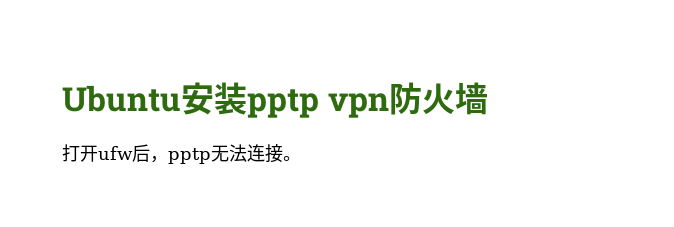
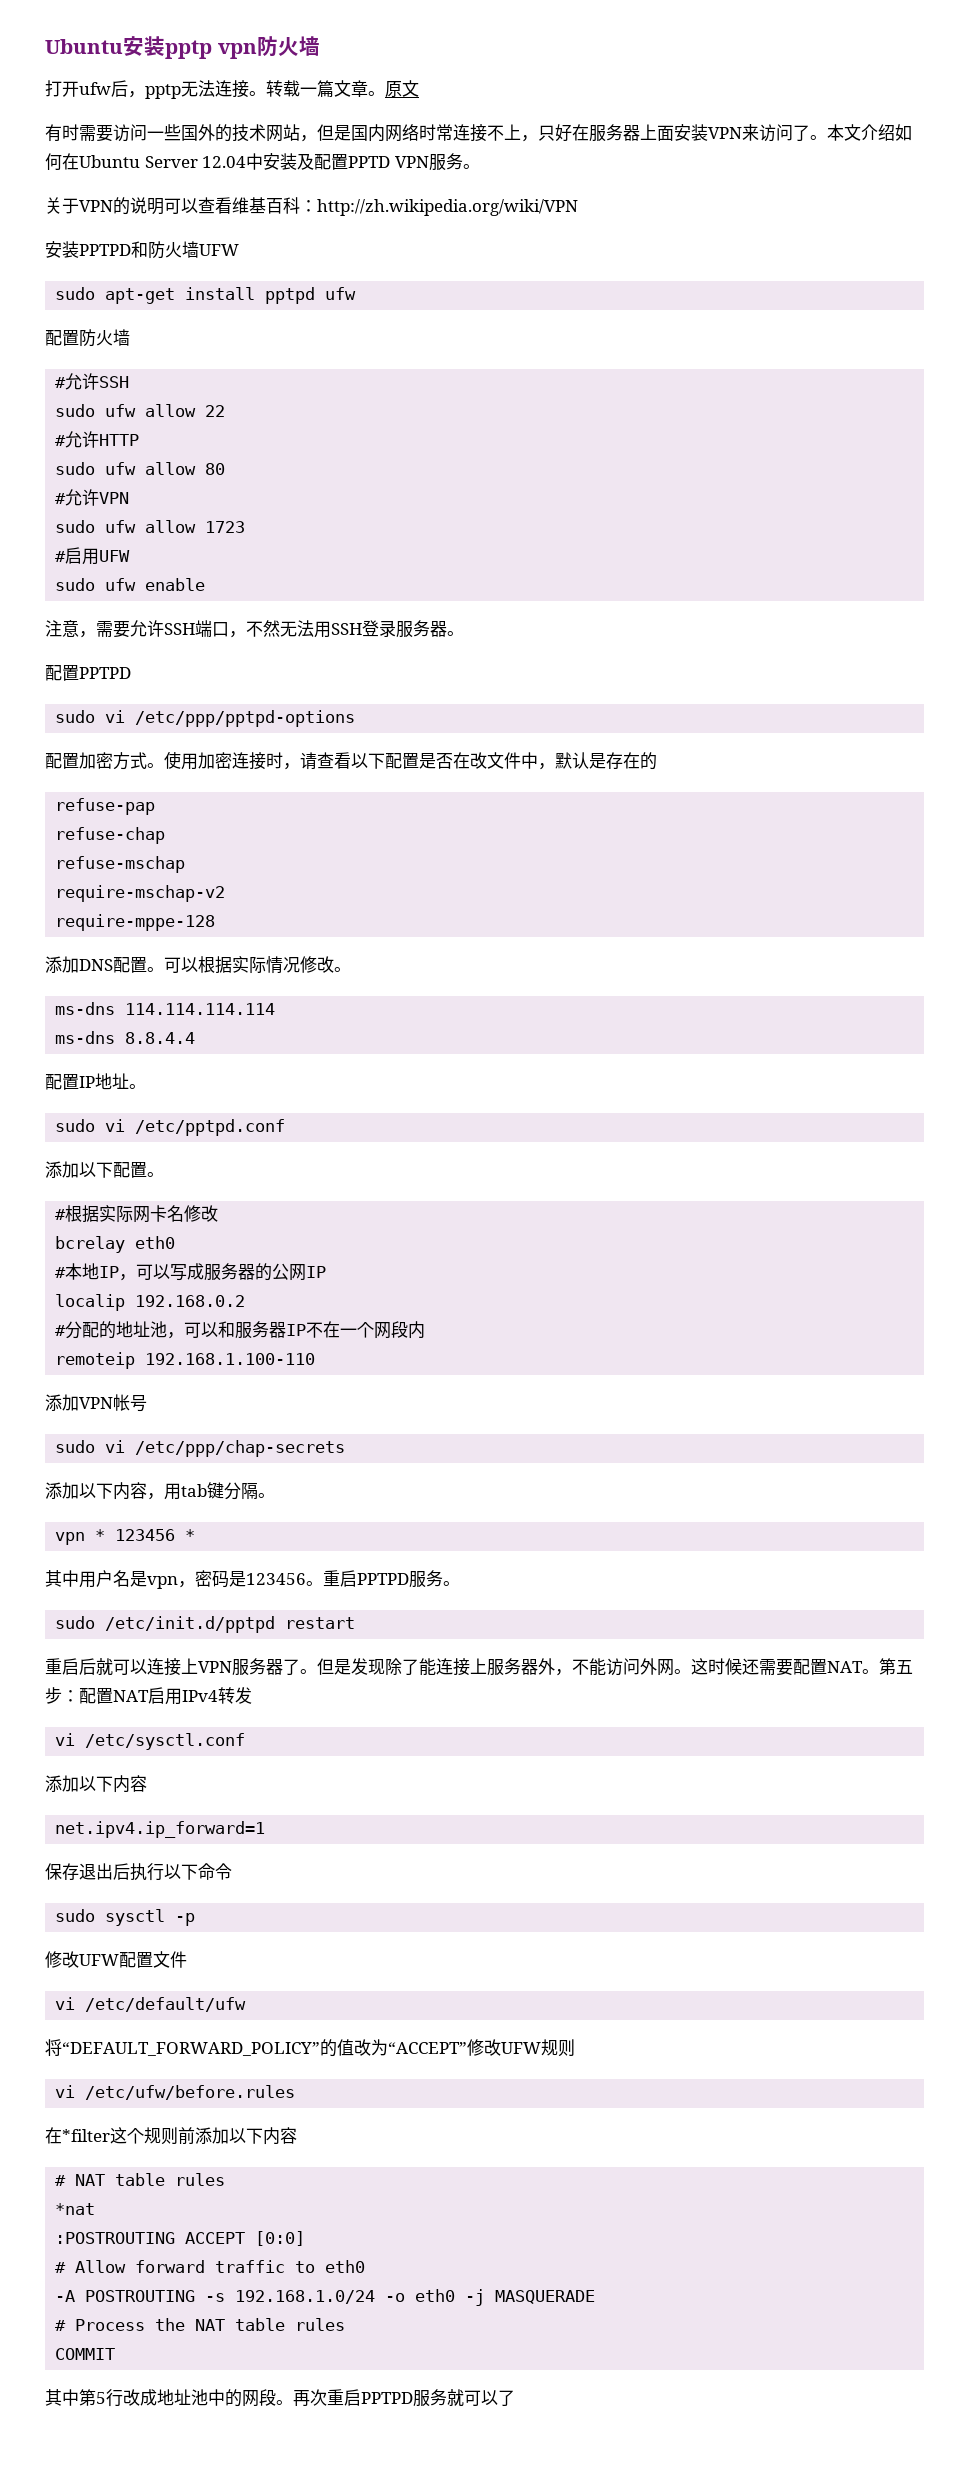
+ 转载一篇文章。原文
+ 有时需要访问一些国外的技术网站，但是国内网络时常连接不上，只好在服务器上面安装VPN来访问了。本文介绍如何在Ubuntu Server 12.04中安装及配置PPTD VPN服务。
+ 关于VPN的说明可以查看维基百科：http://zh.wikipedia.org/wiki/VPN
+ 安装PPTPD和防火墙UFW
+ sudo apt-get install pptpd ufw
+ 配置防火墙
+ #允许SSH
+ sudo ufw allow 22
+ #允许HTTP
+ sudo ufw allow 80
+ #允许VPN
+ sudo ufw allow 1723
+ #启用UFW
+ sudo ufw enable
+ 注意，需要允许SSH端口，不然无法用SSH登录服务器。
+ 配置PPTPD
+ sudo vi /etc/ppp/pptpd-options
+ 配置加密方式。使用加密连接时，请查看以下配置是否在改文件中，默认是存在的
+ refuse-pap
+ refuse-chap
+ refuse-mschap
+ require-mschap-v2
+ require-mppe-128
+ 添加DNS配置。可以根据实际情况修改。
+ ms-dns 114.114.114.114
+ ms-dns 8.8.4.4
+ 配置IP地址。
+ sudo vi /etc/pptpd.conf
+ 添加以下配置。
+ #根据实际网卡名修改
+ bcrelay eth0
+ #本地IP，可以写成服务器的公网IP
+ localip 192.168.0.2
+ #分配的地址池，可以和服务器IP不在一个网段内
+ remoteip 192.168.1.100-110
+ 添加VPN帐号
+ sudo vi /etc/ppp/chap-secrets
+ 添加以下内容，用tab键分隔。
+ vpn * 123456 *
+ 其中用户名是vpn，密码是123456。重启PPTPD服务。
+ sudo /etc/init.d/pptpd restart
+ 重启后就可以连接上VPN服务器了。但是发现除了能连接上服务器外，不能访问外网。这时候还需要配置NAT。第五步：配置NAT启用IPv4转发
+ vi /etc/sysctl.conf
+ 添加以下内容
+ net.ipv4.ip_forward=1
+ 保存退出后执行以下命令
+ sudo sysctl -p
+ 修改UFW配置文件
+ vi /etc/default/ufw
+ 将“DEFAULT_FORWARD_POLICY”的值改为“ACCEPT”修改UFW规则
+ vi /etc/ufw/before.rules
+ 在*filter这个规则前添加以下内容
+ # NAT table rules
+ *nat
+ :POSTROUTING ACCEPT [0:0]
+ # Allow forward traffic to eth0
+ -A POSTROUTING -s 192.168.1.0/24 -o eth0 -j MASQUERADE
+ # Process the NAT table rules
+ COMMIT
+ 其中第5行改成地址池中的网段。再次重启PPTPD服务就可以了

